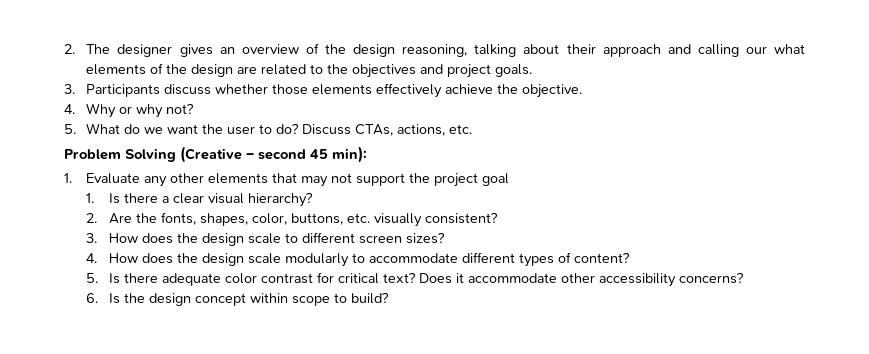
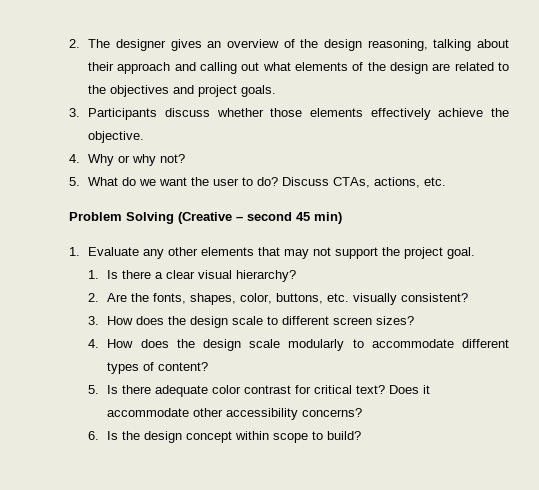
- 2. The designer gives an overview of the design reasoning, talking about their approach and calling our what elements of the design are related to the objectives and project goals.
+ 2. The designer gives an overview of the design reasoning, talking about their approach and calling out what elements of the design are related to the objectives and project goals.
- Problem Solving (Creative – second 45 min):
+ Problem Solving (Creative – second 45 min)
- 1. Evaluate any other elements that may not support the project goal
+ 1. Evaluate any other elements that may not support the project goal.

